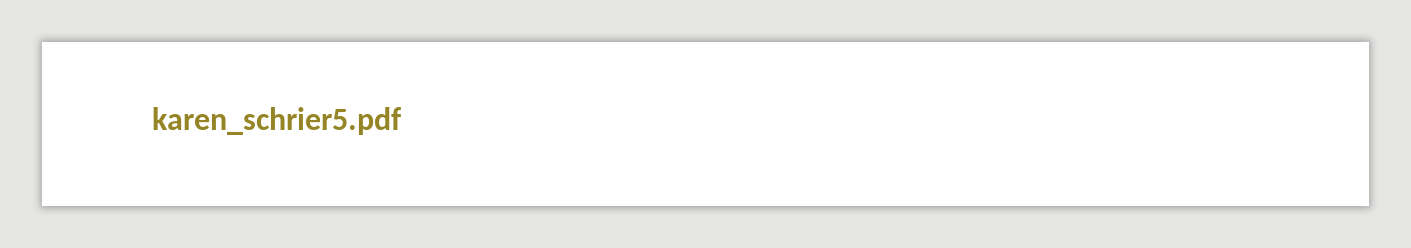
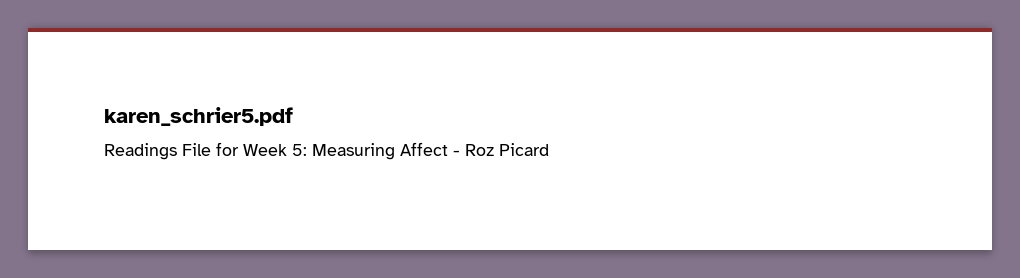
+ Readings File for Week 5: Measuring Affect - Roz Picard

